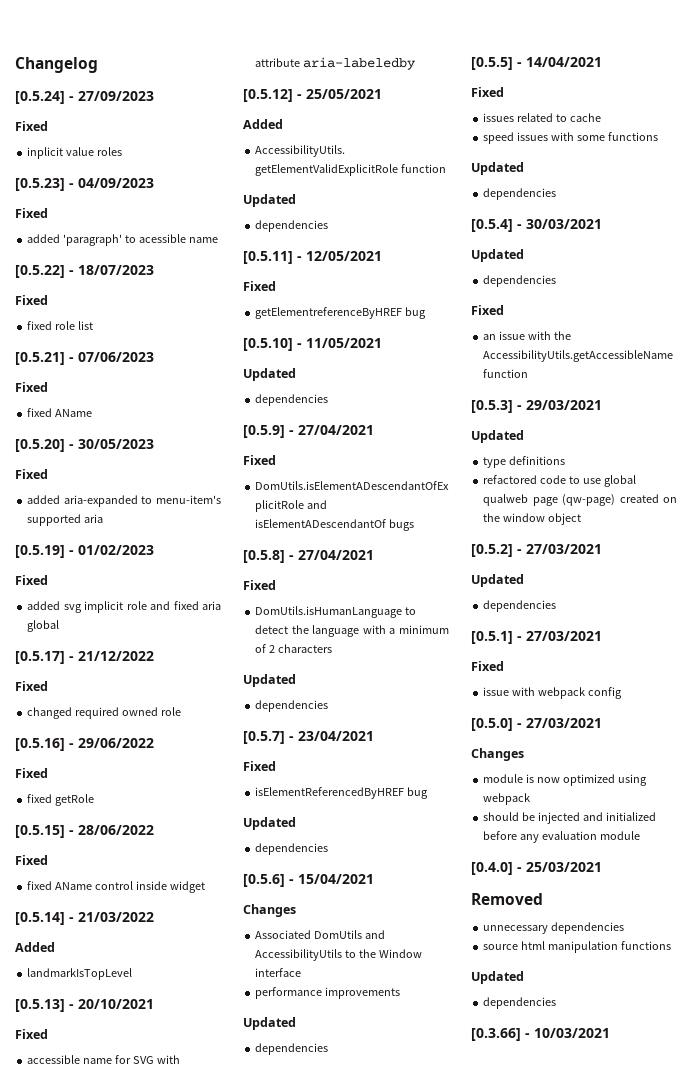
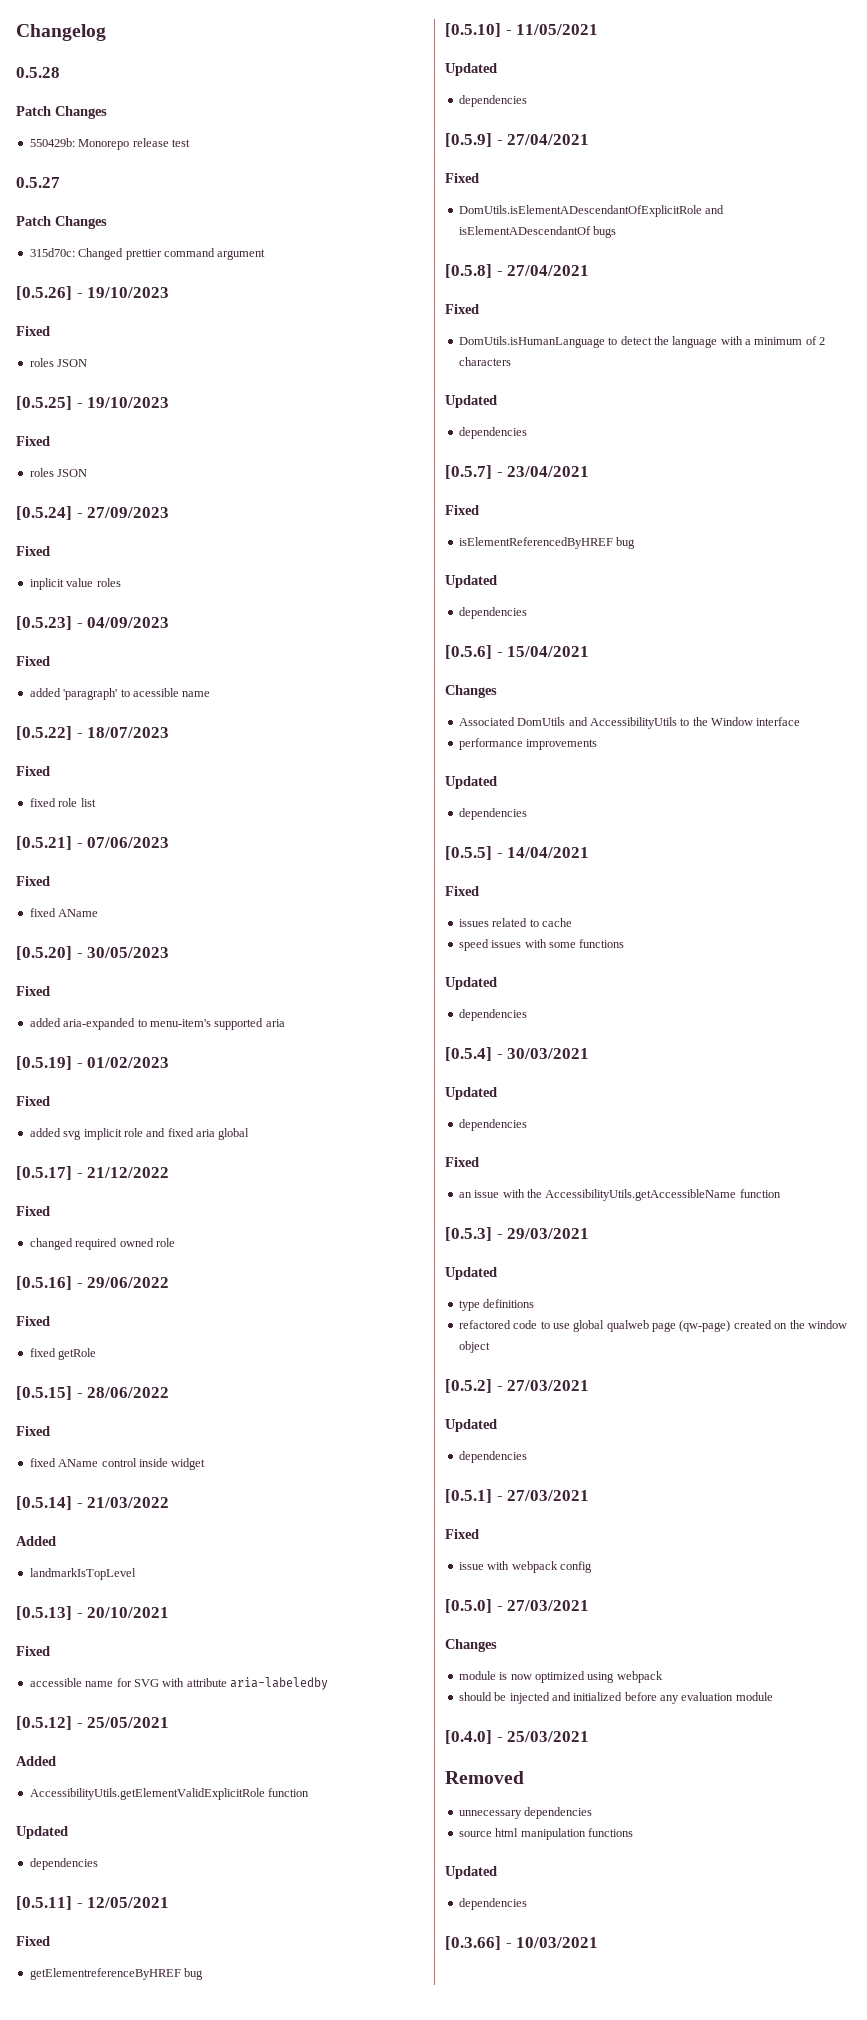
+ 0.5.28
+ Patch Changes
+ 550429b: Monorepo release test
+ 0.5.27
+ Patch Changes
+ 315d70c: Changed prettier command argument
+ [0.5.26] - 19/10/2023
+ Fixed
+ roles JSON
+ [0.5.25] - 19/10/2023
+ Fixed
+ roles JSON

